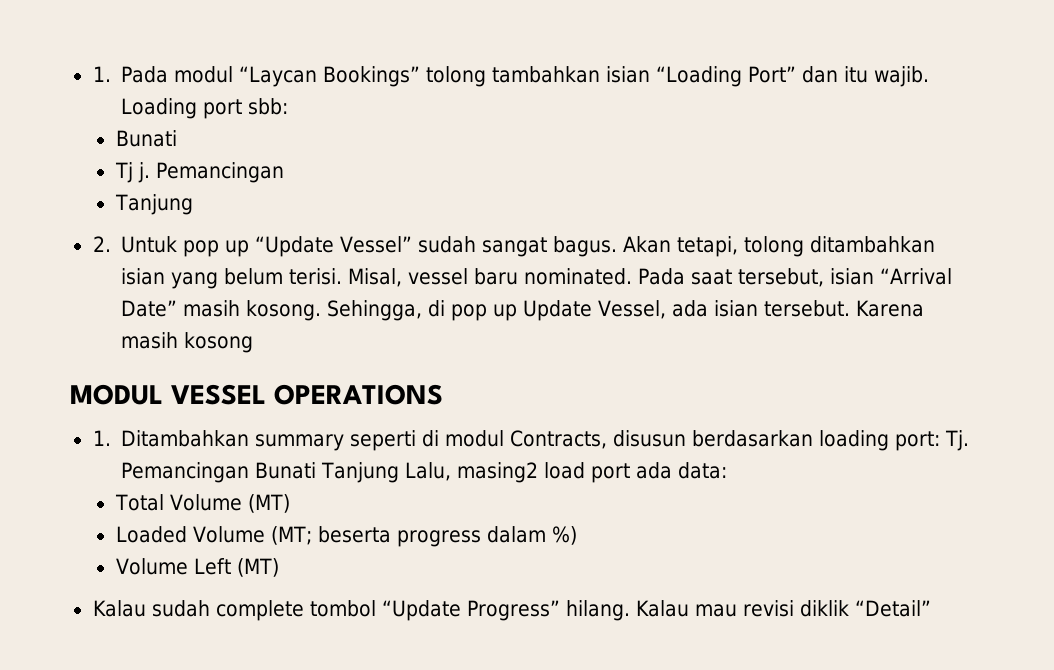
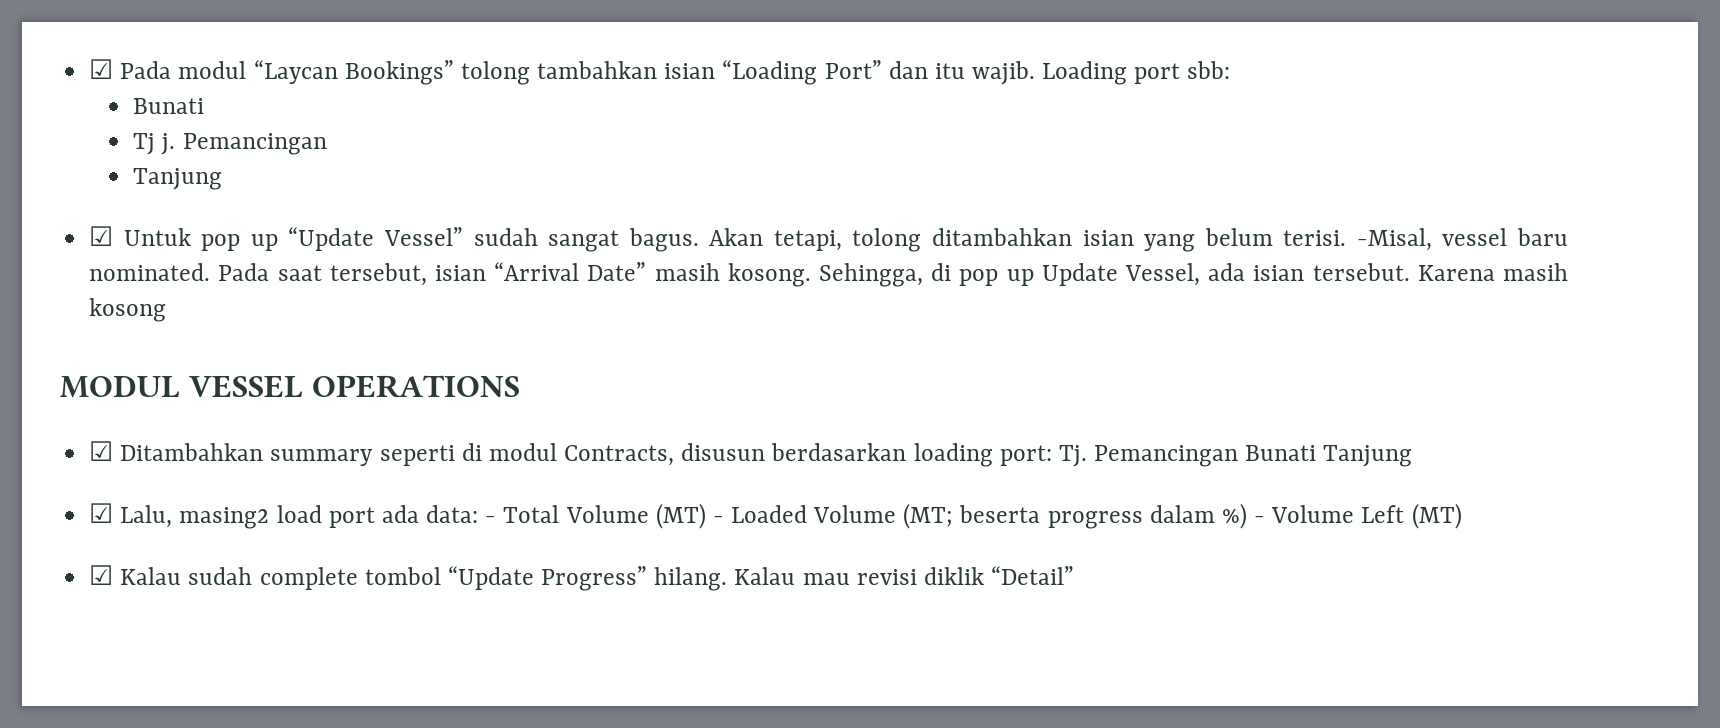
- 1. Pada modul “Laycan Bookings” tolong tambahkan isian “Loading Port” dan itu wajib.
+ ☑ Pada modul “Laycan Bookings” tolong tambahkan isian “Loading Port” dan itu wajib.
- 2. Untuk pop up “Update Vessel” sudah sangat bagus.
+ ☑ Untuk pop up “Update Vessel” sudah sangat bagus.
- Misal, vessel baru nominated.
+ -Misal, vessel baru nominated.
- 1. Ditambahkan summary seperti di modul Contracts, disusun berdasarkan loading port: Tj. Pemancingan Bunati Tanjung Lalu, masing2 load port ada data:
- Total Volume (MT)
- Loaded Volume (MT; beserta progress dalam %)
- Volume Left (MT)
+ ☑ Ditambahkan summary seperti di modul Contracts, disusun berdasarkan loading port: Tj. Pemancingan Bunati Tanjung
+ ☑ Lalu, masing2 load port ada data: - Total Volume (MT) - Loaded Volume (MT; beserta progress dalam %) - Volume Left (MT)
- Kalau sudah complete tombol “Update Progress” hilang.
+ ☑ Kalau sudah complete tombol “Update Progress” hilang.

